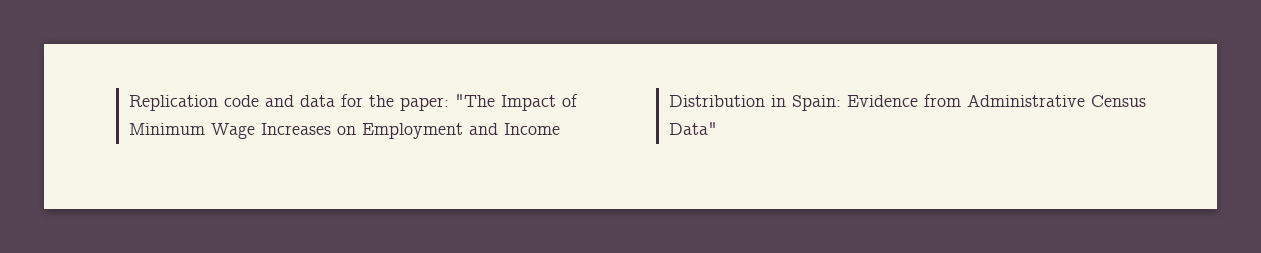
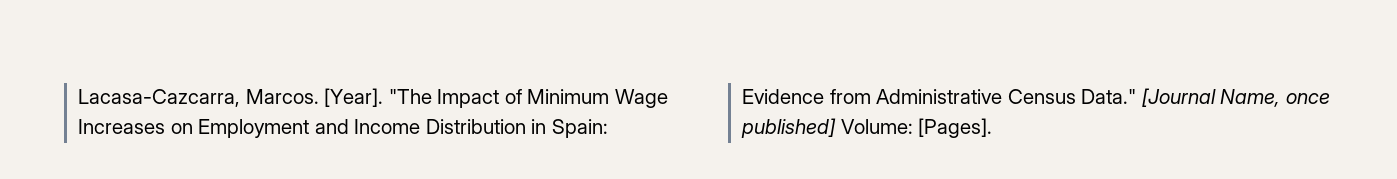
- Replication code and data for the paper: "The Impact of Minimum Wage Increases on Employment and Income Distribution in Spain: Evidence from Administrative Census Data"
+ Lacasa-Cazcarra, Marcos. [Year]. "The Impact of Minimum Wage Increases on Employment and Income Distribution in Spain: Evidence from Administrative Census Data." [Journal Name, once published] Volume: [Pages].

